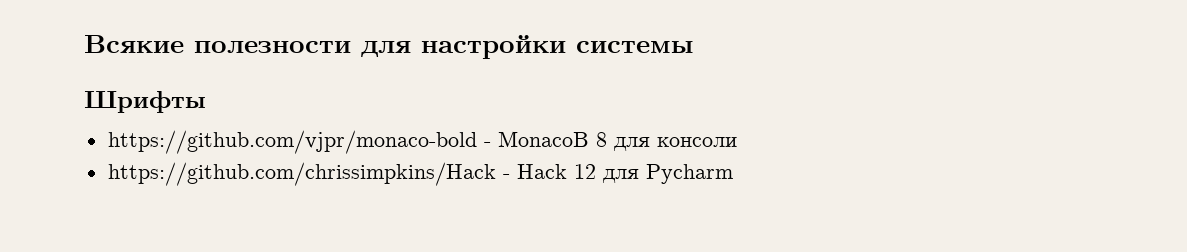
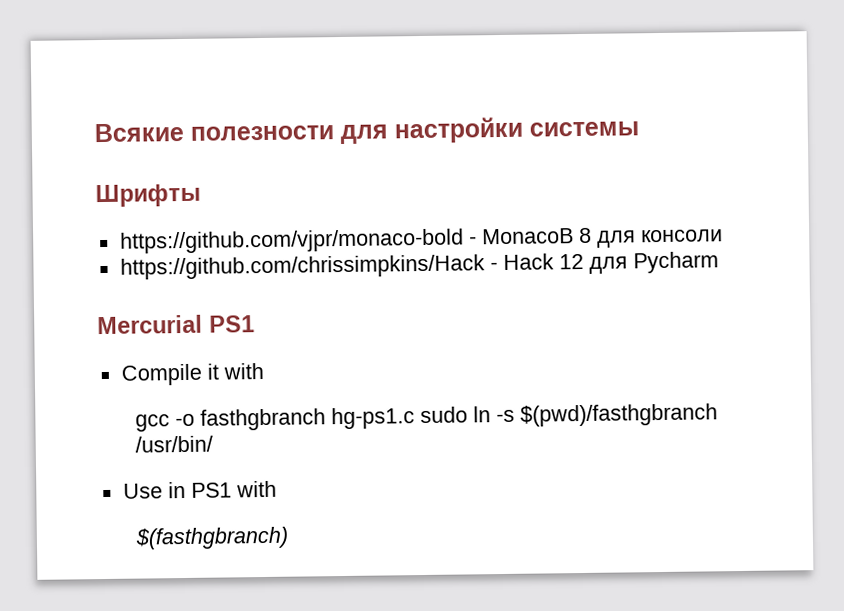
+ Mercurial PS1
+ Compile it with
+ gcc -o fasthgbranch hg-ps1.c sudo ln -s $(pwd)/fasthgbranch /usr/bin/
+ Use in PS1 with
+ $(fasthgbranch)

